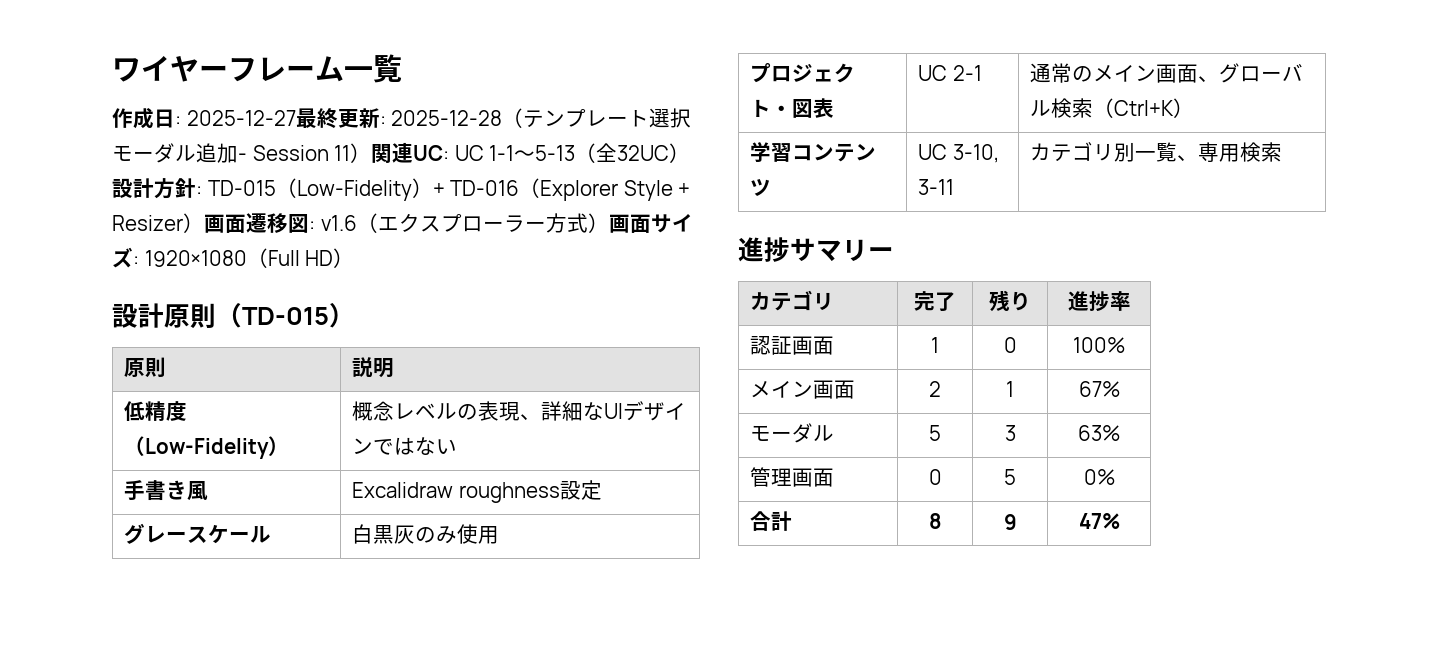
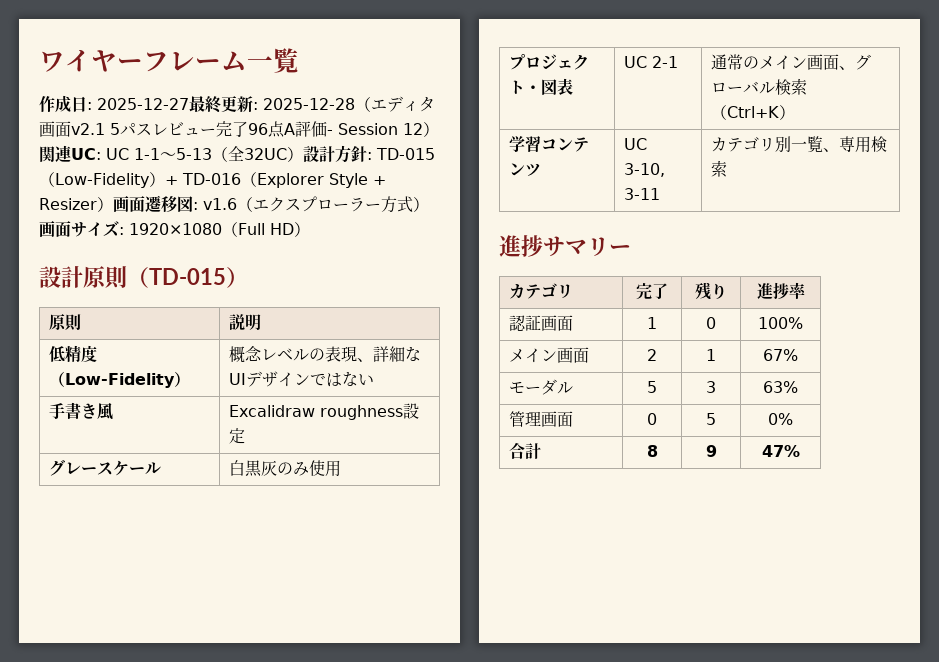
- 作成日: 2025-12-27最終更新: 2025-12-28（テンプレート選択モーダル追加- Session 11）関連UC: UC 1-1〜5-13（全32UC）設計方針: TD-015（Low-Fidelity）+ TD-016（Explorer Style + Resizer）画面遷移図: v1.6（エクスプローラー方式）画面サイズ: 1920×1080（Full HD）
+ 作成日: 2025-12-27最終更新: 2025-12-28（エディタ画面v2.1 5パスレビュー完了96点A評価- Session 12）関連UC: UC 1-1〜5-13（全32UC）設計方針: TD-015（Low-Fidelity）+ TD-016（Explorer Style + Resizer）画面遷移図: v1.6（エクスプローラー方式）画面サイズ: 1920×1080（Full HD）

